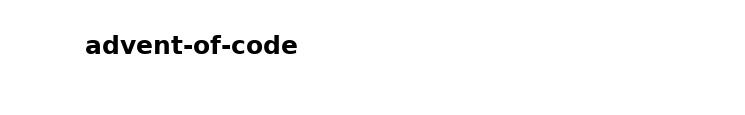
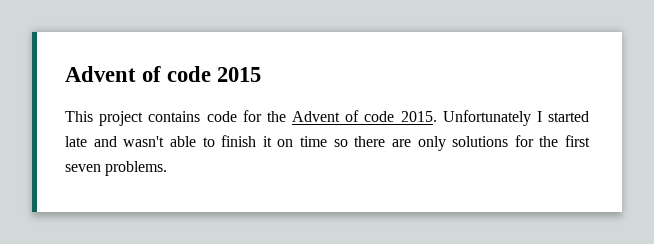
- advent-of-code
+ Advent of code 2015
+ This project contains code for the Advent of code 2015. Unfortunately I started late and wasn't able to finish it on time so there are only solutions for the first seven problems.

